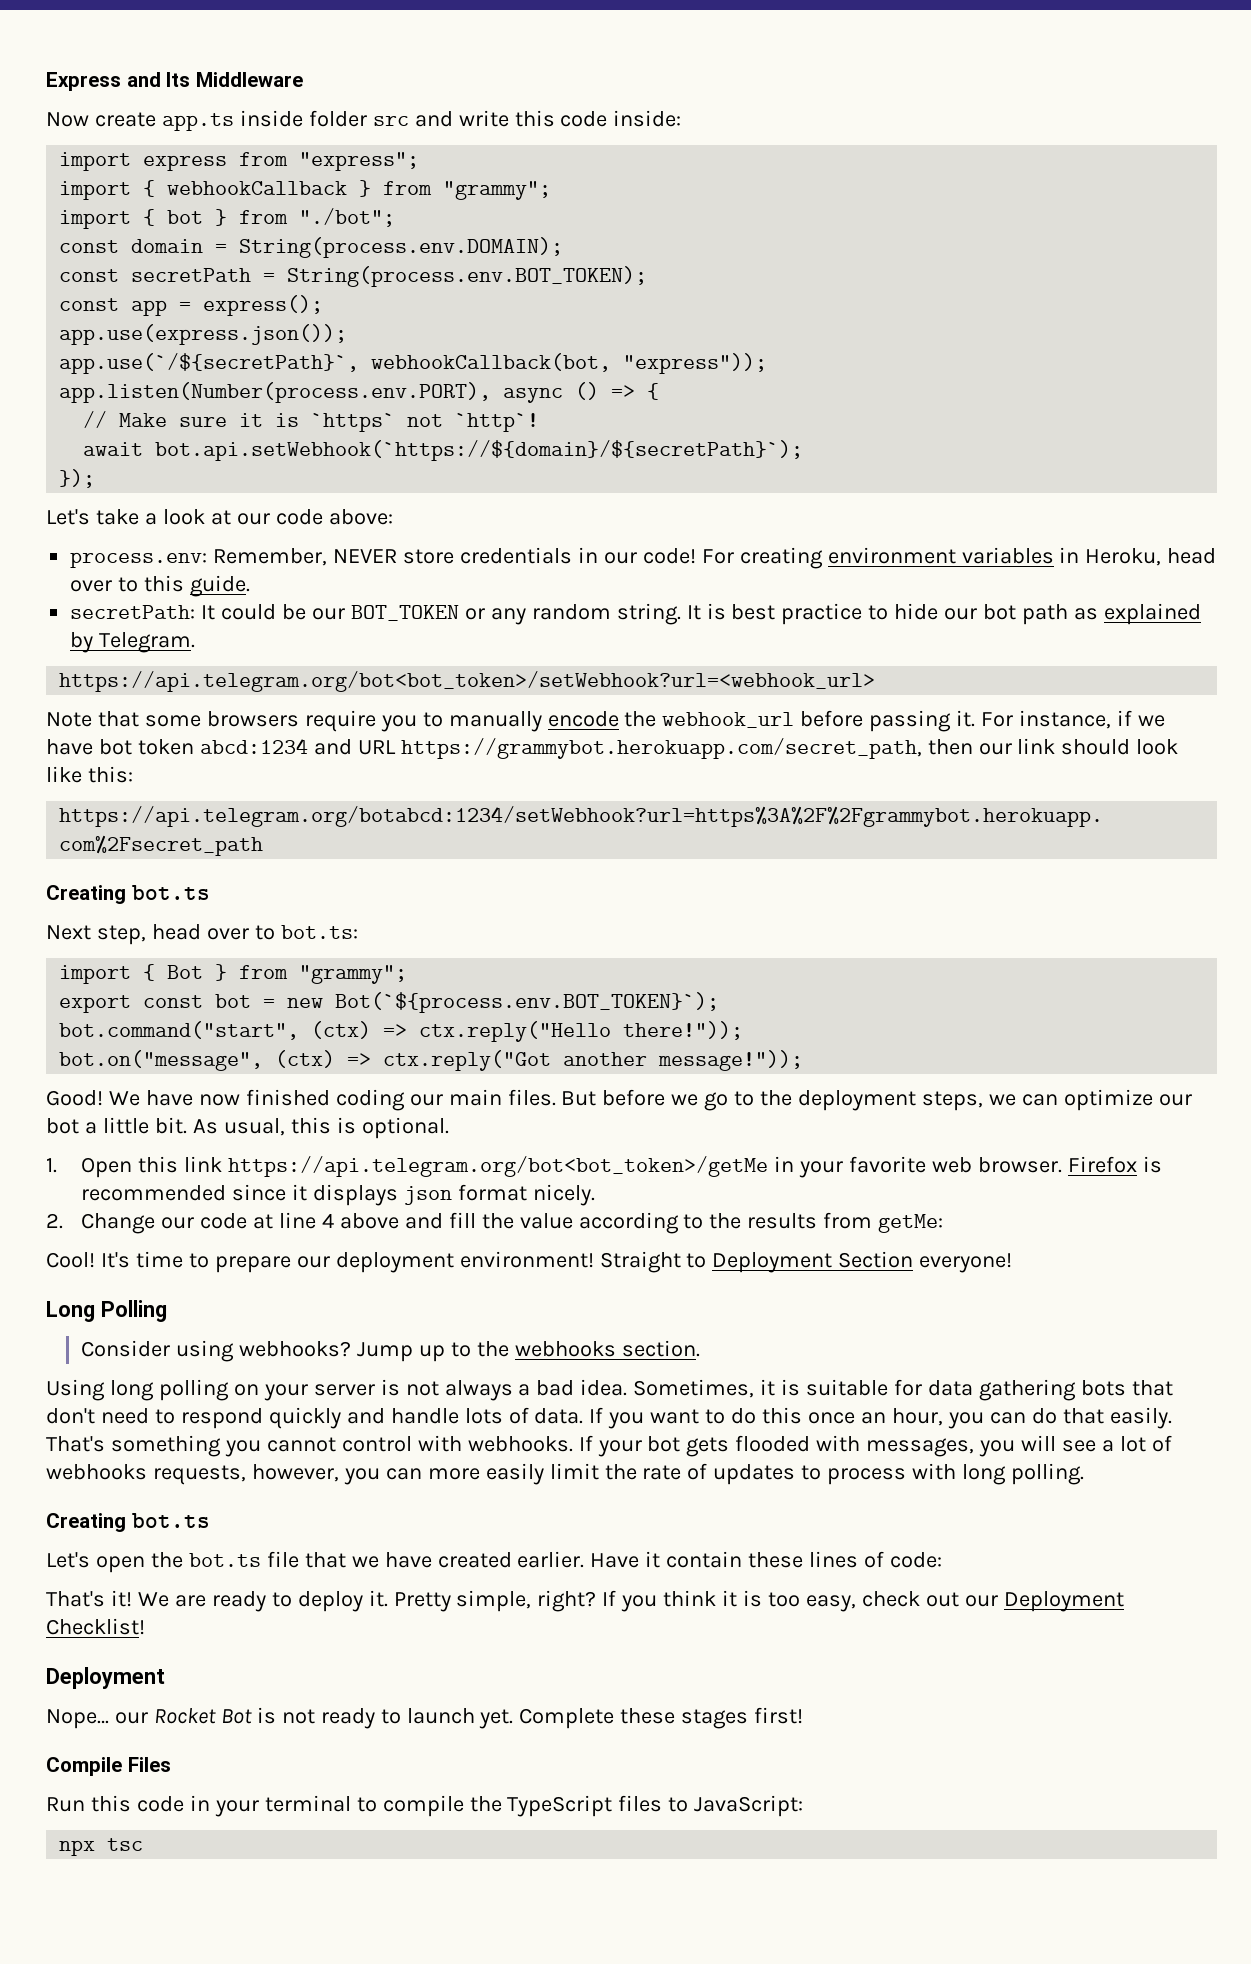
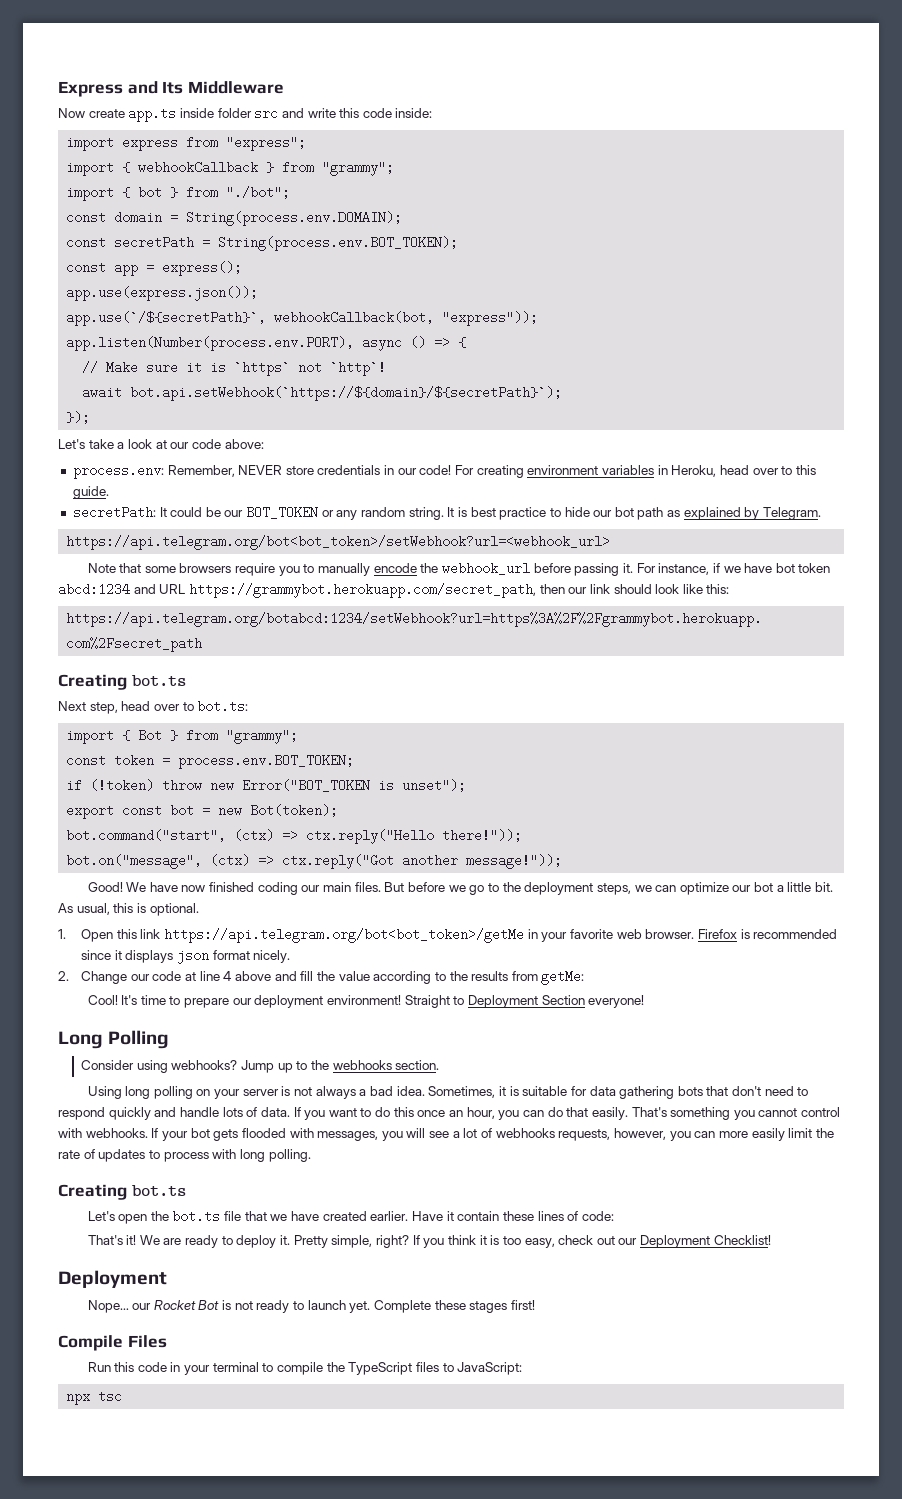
+ const token = process.env.BOT_TOKEN;
+ if (!token) throw new Error("BOT_TOKEN is unset");
- export const bot = new Bot(`${process.env.BOT_TOKEN}`);
+ export const bot = new Bot(token);

